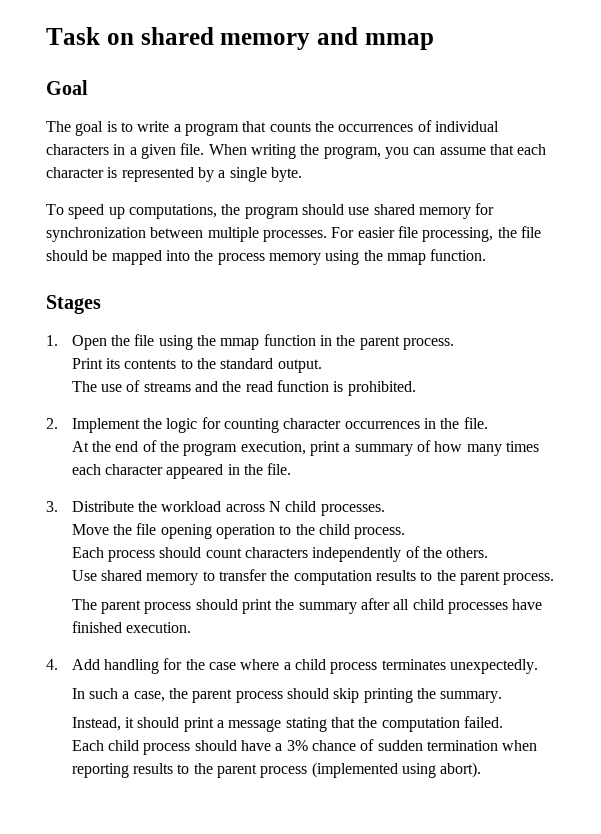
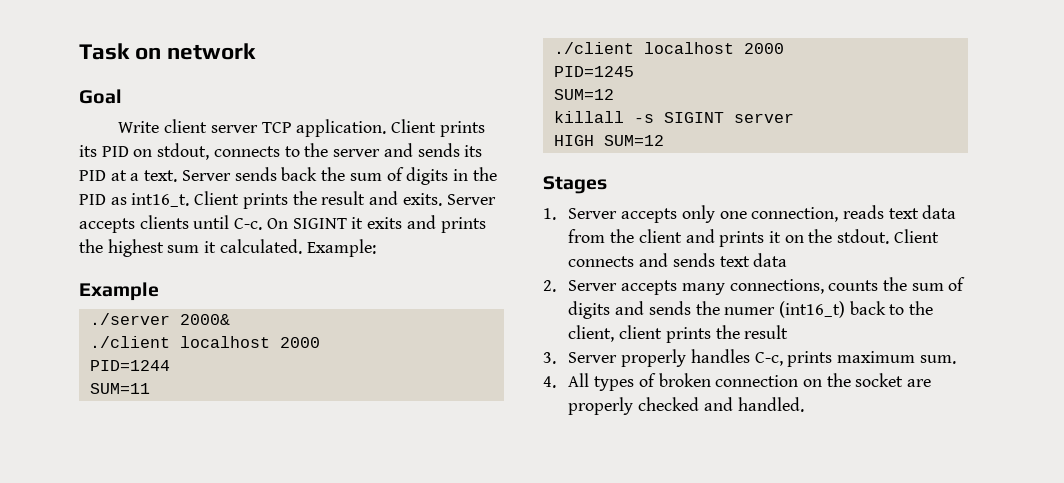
- Task on shared memory and mmap
+ Task on network
  Goal
- The goal is to write a program that counts the occurrences of individual characters in a given file. When writing the program, you can assume that each character is represented by a single byte.
- To speed up computations, the program should use shared memory for synchronization between multiple processes. For easier file processing, the file should be mapped into the process memory using the mmap function.
+ Write client server TCP application. Client prints its PID on stdout, connects to the server and sends its PID at a text. Server sends back the sum of digits in the PID as int16_t. Client prints the result and exits. Server accepts clients until C-c. On SIGINT it exits and prints the highest sum it calculated. Example:
+ Example
+ ./server 2000&
+ ./client localhost 2000
+ PID=1244
+ SUM=11
+ ./client localhost 2000
+ PID=1245
+ SUM=12
+ killall -s SIGINT server
+ HIGH SUM=12
  Stages
- 1. Open the file using the mmap function in the parent process.
- Print its contents to the standard output.
- The use of streams and the read function is prohibited.
- 2. Implement the logic for counting character occurrences in the file.
- At the end of the program execution, print a summary of how many times each character appeared in the file.
- 3. Distribute the workload across N child processes.
- Move the file opening operation to the child process.
- Each process should count characters independently of the others.
- Use shared memory to transfer the computation results to the parent process.
- The parent process should print the summary after all child processes have finished execution.
- 4. Add handling for the case where a child process terminates unexpectedly.
- In such a case, the parent process should skip printing the summary.
- Instead, it should print a message stating that the computation failed.
- Each child process should have a 3% chance of sudden termination when reporting results to the parent process (implemented using abort).
+ 1. Server accepts only one connection, reads text data from the client and prints it on the stdout. Client connects and sends text data
+ 2. Server accepts many connections, counts the sum of digits and sends the numer (int16_t) back to the client, client prints the result
+ 3. Server properly handles C-c, prints maximum sum.
+ 4. All types of broken connection on the socket are properly checked and handled.

